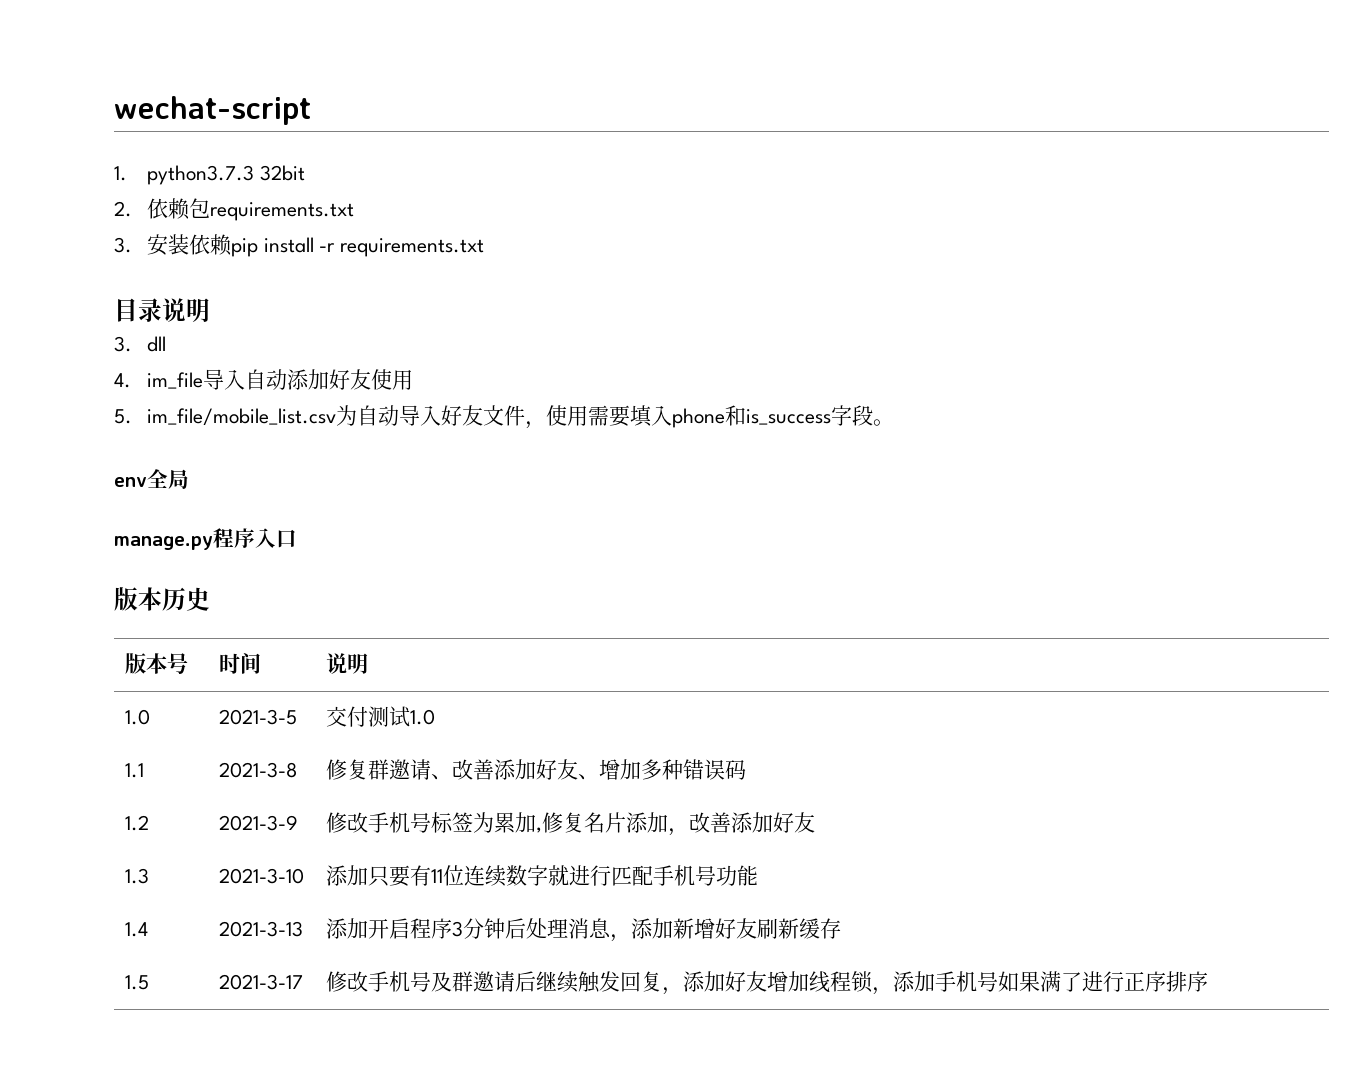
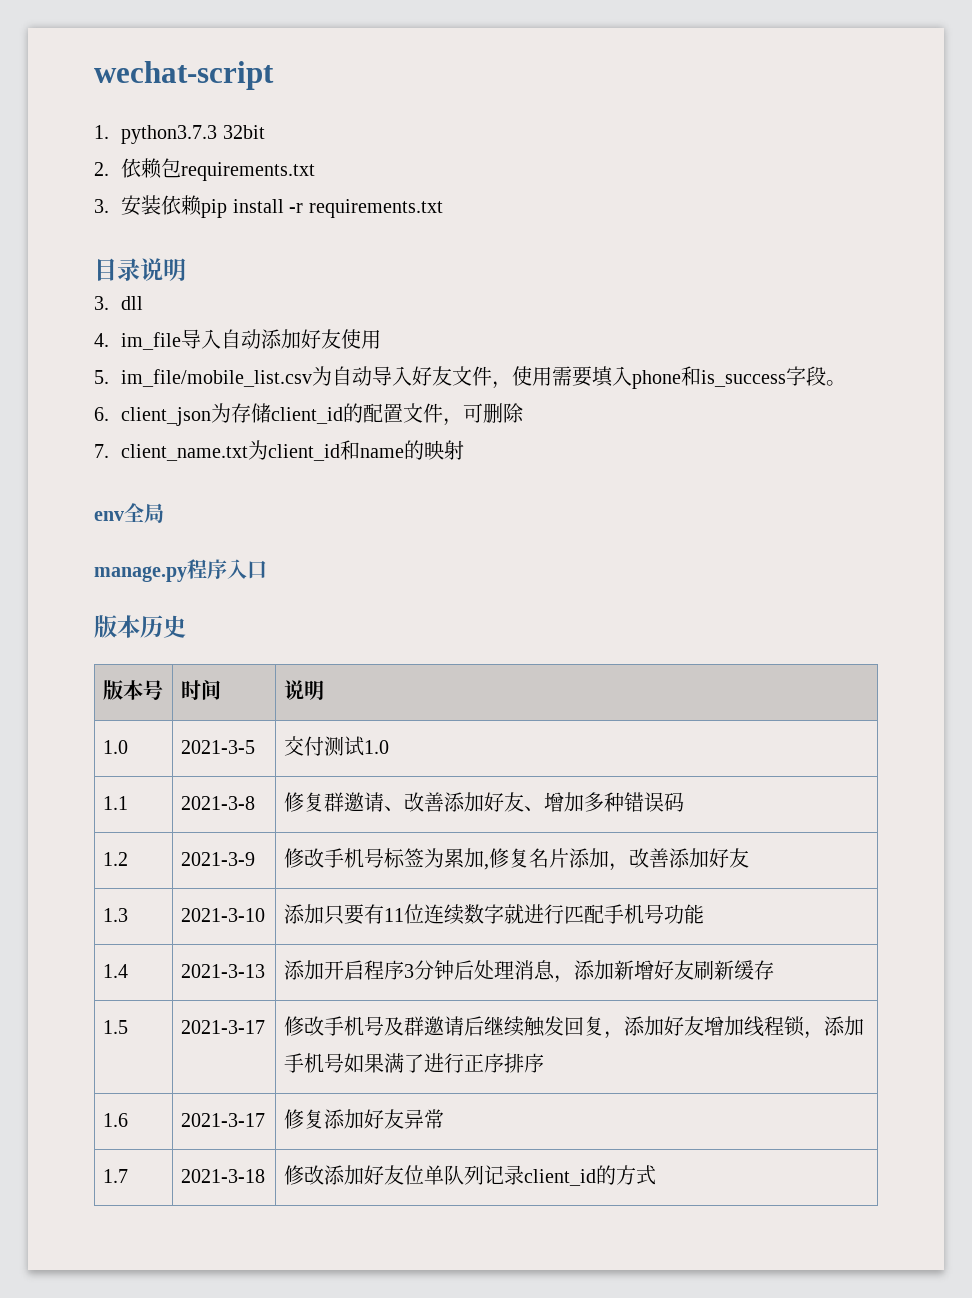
+ 6. client_json为存储client_id的配置文件，可删除
+ 7. client_name.txt为client_id和name的映射
+ 1.6 | 2021-3-17 | 修复添加好友异常
+ 1.7 | 2021-3-18 | 修改添加好友位单队列记录client_id的方式

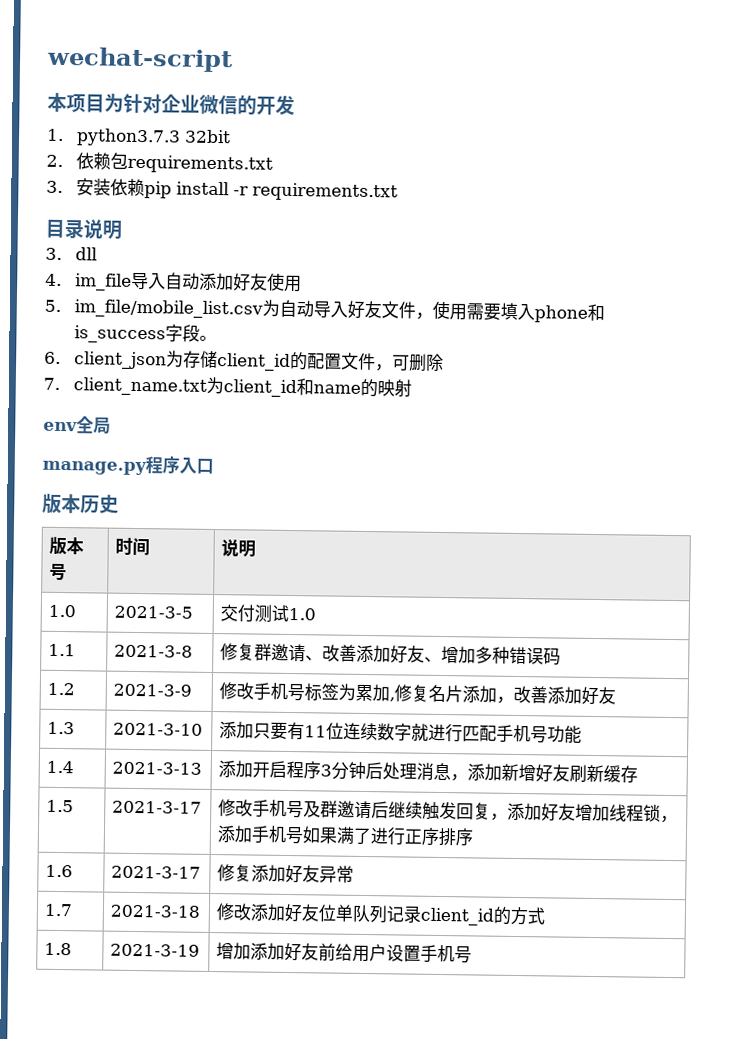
+ 本项目为针对企业微信的开发
+ 1.8 | 2021-3-19 | 增加添加好友前给用户设置手机号

